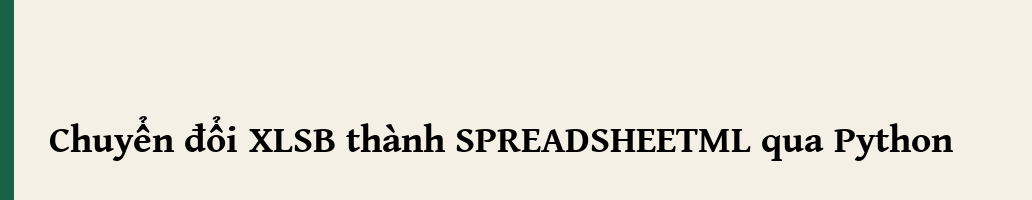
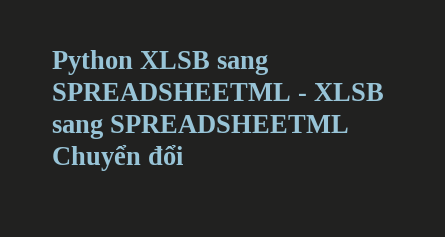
- Chuyển đổi XLSB thành SPREADSHEETML qua Python
+ Python XLSB sang SPREADSHEETML - XLSB sang SPREADSHEETML Chuyển đổi

